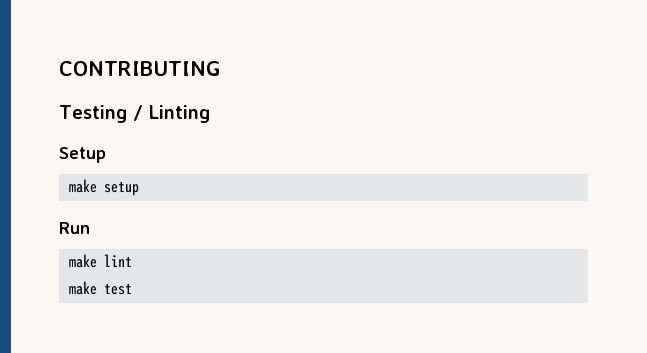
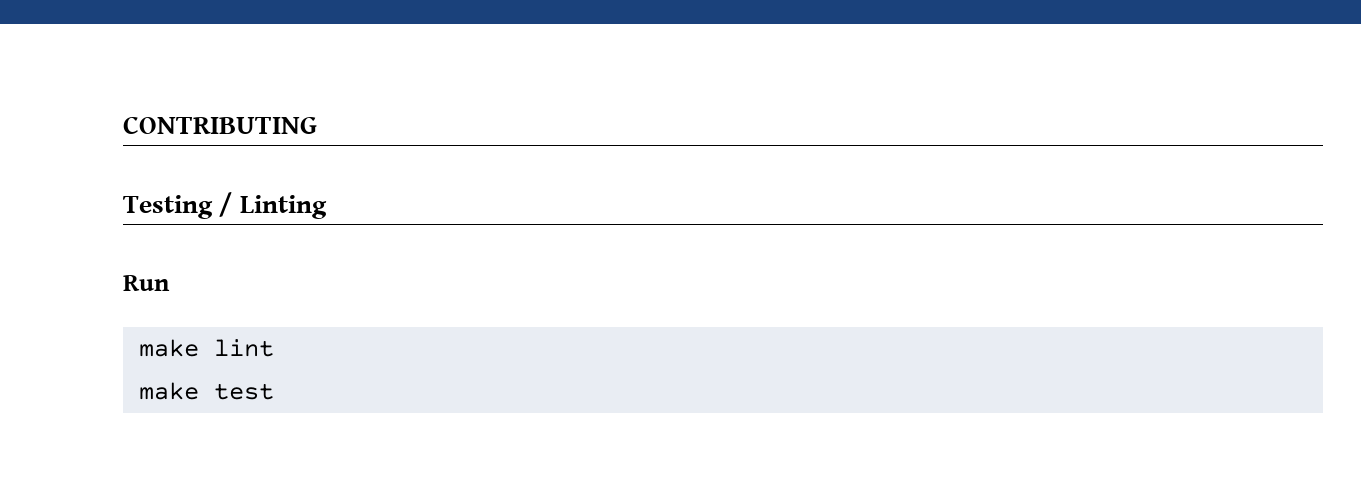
- Setup
- make setup

